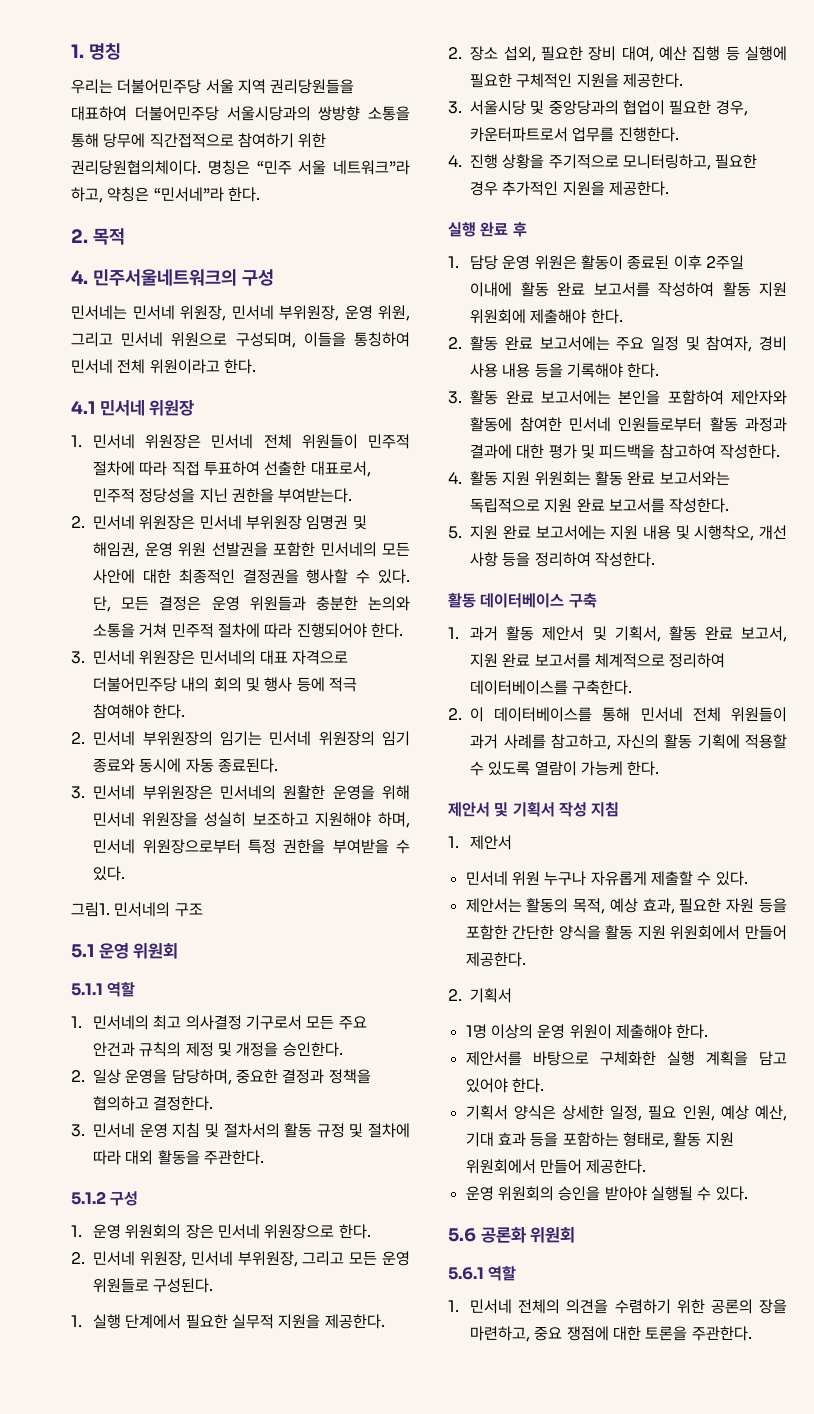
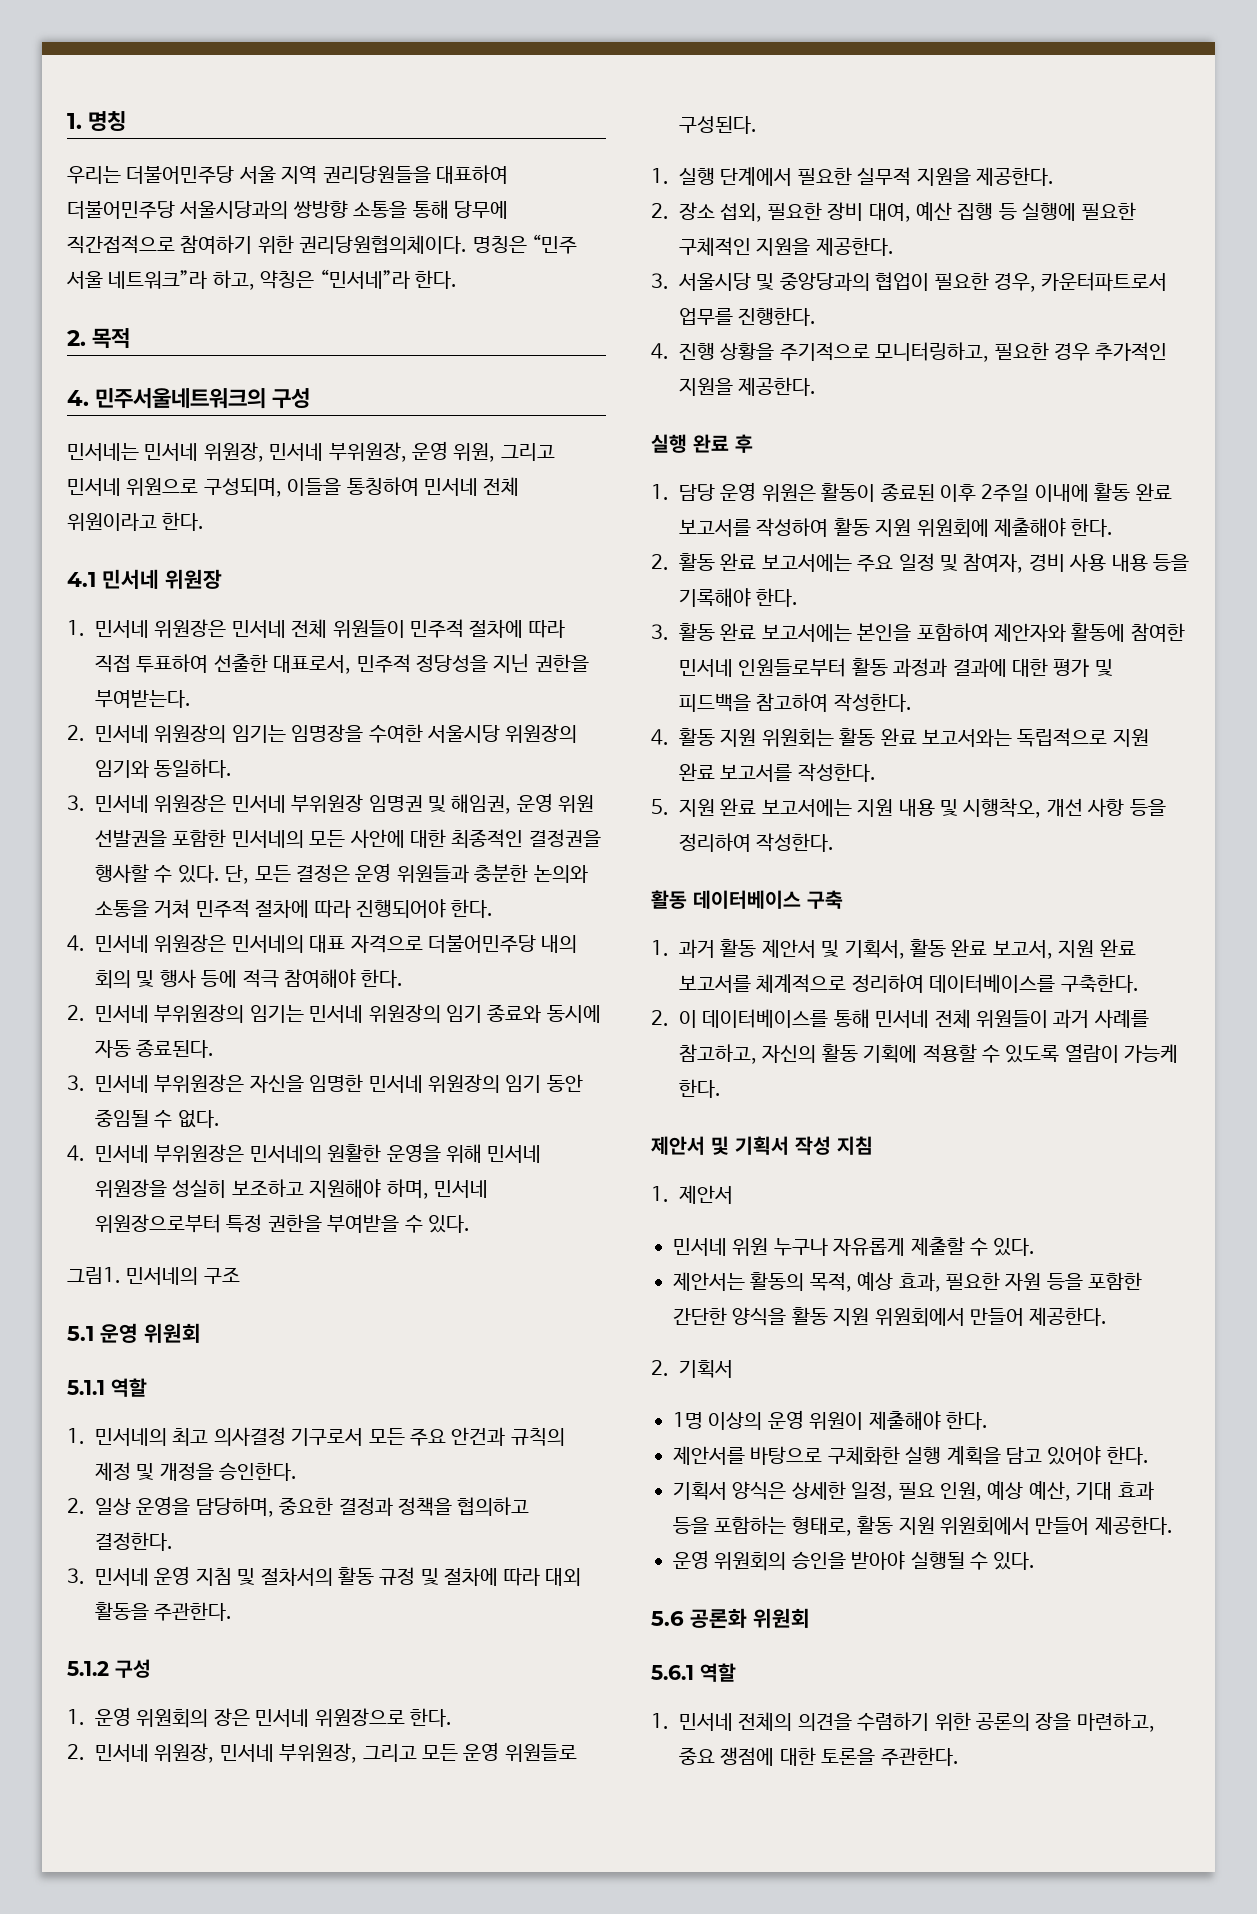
- 2. 민서네 위원장은 민서네 부위원장 임명권 및 해임권, 운영 위원 선발권을 포함한 민서네의 모든 사안에 대한 최종적인 결정권을 행사할 수 있다.
+ 2. 민서네 위원장의 임기는 임명장을 수여한 서울시당 위원장의 임기와 동일하다.
+ 3. 민서네 위원장은 민서네 부위원장 임명권 및 해임권, 운영 위원 선발권을 포함한 민서네의 모든 사안에 대한 최종적인 결정권을 행사할 수 있다.
- 3. 민서네 위원장은 민서네의 대표 자격으로 더불어민주당 내의 회의 및 행사 등에 적극 참여해야 한다.
+ 4. 민서네 위원장은 민서네의 대표 자격으로 더불어민주당 내의 회의 및 행사 등에 적극 참여해야 한다.
- 3. 민서네 부위원장은 민서네의 원활한 운영을 위해 민서네 위원장을 성실히 보조하고 지원해야 하며, 민서네 위원장으로부터 특정 권한을 부여받을 수 있다.
+ 3. 민서네 부위원장은 자신을 임명한 민서네 위원장의 임기 동안 중임될 수 없다.
+ 4. 민서네 부위원장은 민서네의 원활한 운영을 위해 민서네 위원장을 성실히 보조하고 지원해야 하며, 민서네 위원장으로부터 특정 권한을 부여받을 수 있다.

